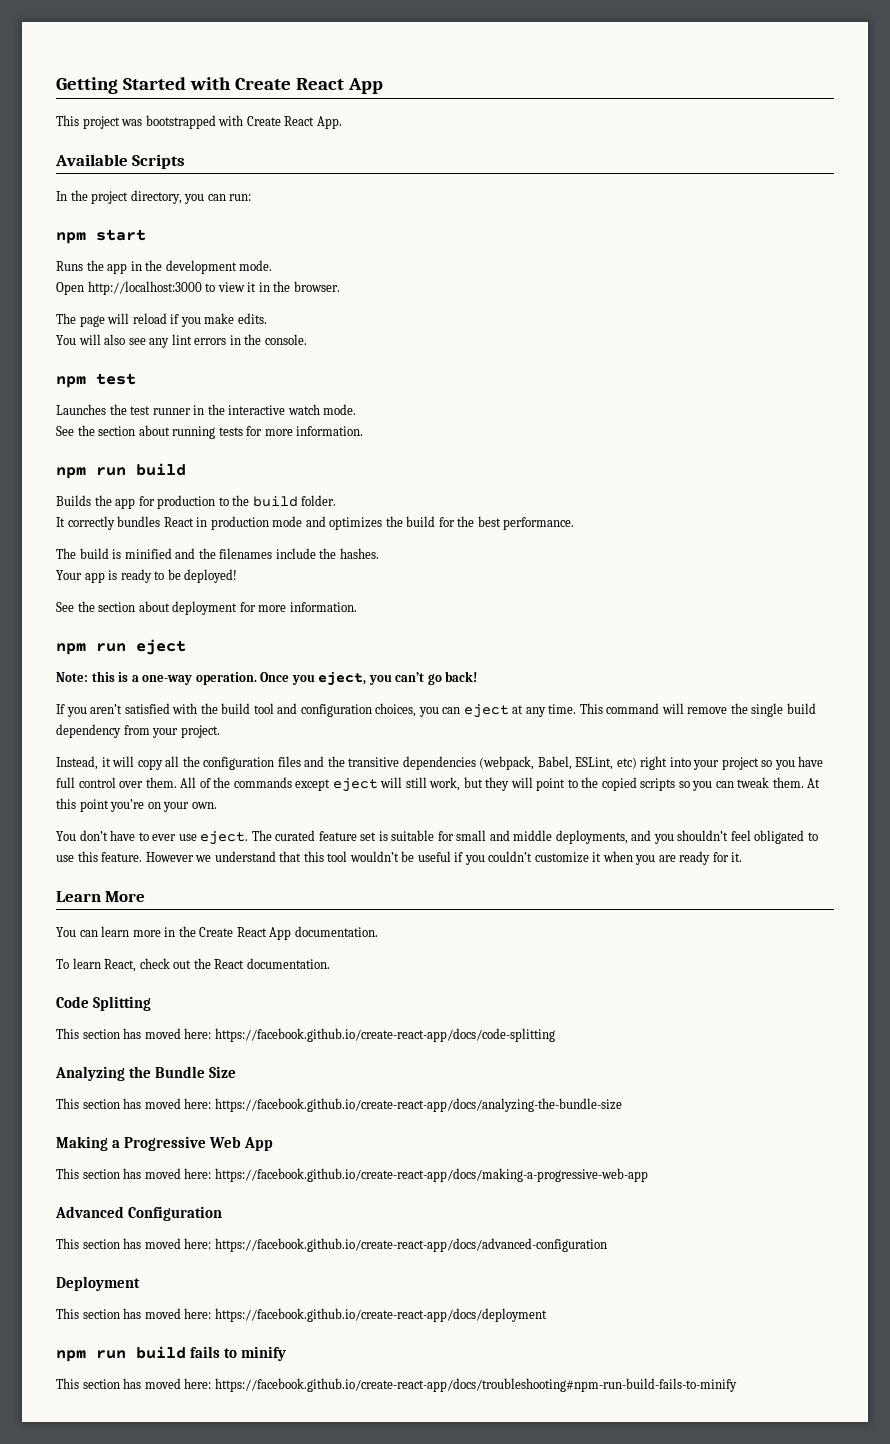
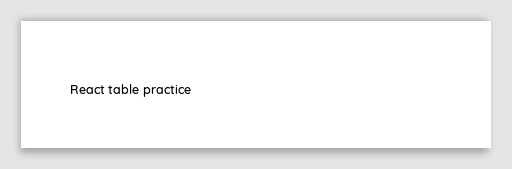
- Getting Started with Create React App
- This project was bootstrapped with Create React App.
- Available Scripts
- In the project directory, you can run:
- npm start
- Runs the app in the development mode.
- Open http://localhost:3000 to view it in the browser.
- The page will reload if you make edits.
- You will also see any lint errors in the console.
- npm test
- Launches the test runner in the interactive watch mode.
- See the section about running tests for more information.
- npm run build
- Builds the app for production to the build folder.
- It correctly bundles React in production mode and optimizes the build for the best performance.
- The build is minified and the filenames include the hashes.
- Your app is ready to be deployed!
- See the section about deployment for more information.
- npm run eject
- Note: this is a one-way operation. Once you eject, you can’t go back!
- If you aren’t satisfied with the build tool and configuration choices, you can eject at any time. This command will remove the single build dependency from your project.
- Instead, it will copy all the configuration files and the transitive dependencies (webpack, Babel, ESLint, etc) right into your project so you have full control over them. All of the commands except eject will still work, but they will point to the copied scripts so you can tweak them. At this point you’re on your own.
- You don’t have to ever use eject. The curated feature set is suitable for small and middle deployments, and you shouldn’t feel obligated to use this feature. However we understand that this tool wouldn’t be useful if you couldn’t customize it when you are ready for it.
- Learn More
- You can learn more in the Create React App documentation.
- To learn React, check out the React documentation.
- Code Splitting
- This section has moved here: https://facebook.github.io/create-react-app/docs/code-splitting
- Analyzing the Bundle Size
- This section has moved here: https://facebook.github.io/create-react-app/docs/analyzing-the-bundle-size
- Making a Progressive Web App
- This section has moved here: https://facebook.github.io/create-react-app/docs/making-a-progressive-web-app
- Advanced Configuration
- This section has moved here: https://facebook.github.io/create-react-app/docs/advanced-configuration
- Deployment
- This section has moved here: https://facebook.github.io/create-react-app/docs/deployment
- npm run build fails to minify
- This section has moved here: https://facebook.github.io/create-react-app/docs/troubleshooting#npm-run-build-fails-to-minify
+ React table practice

